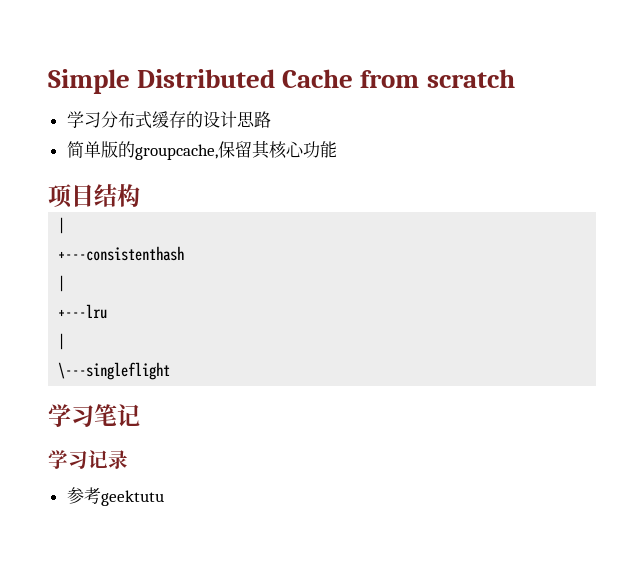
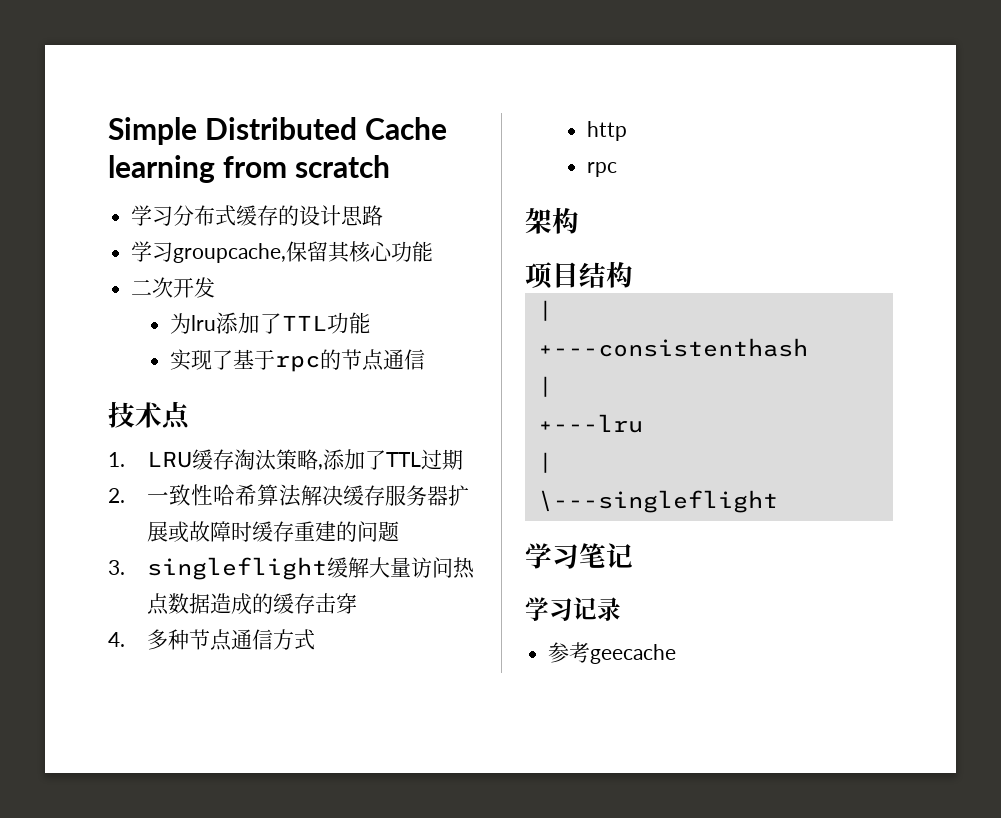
- Simple Distributed Cache from scratch
+ Simple Distributed Cache learning from scratch
- 简单版的groupcache,保留其核心功能
+ 学习groupcache,保留其核心功能
+ 二次开发
+ 为lru添加了TTL功能
+ 实现了基于rpc的节点通信
+ 技术点
+ 1. LRU缓存淘汰策略,添加了TTL过期
+ 2.一致性哈希算法解决缓存服务器扩展或故障时缓存重建的问题
+ 3. singleflight缓解大量访问热点数据造成的缓存击穿
+ 4.多种节点通信方式
+ http
+ rpc
+ 架构
- 参考geektutu
+ 参考geecache

